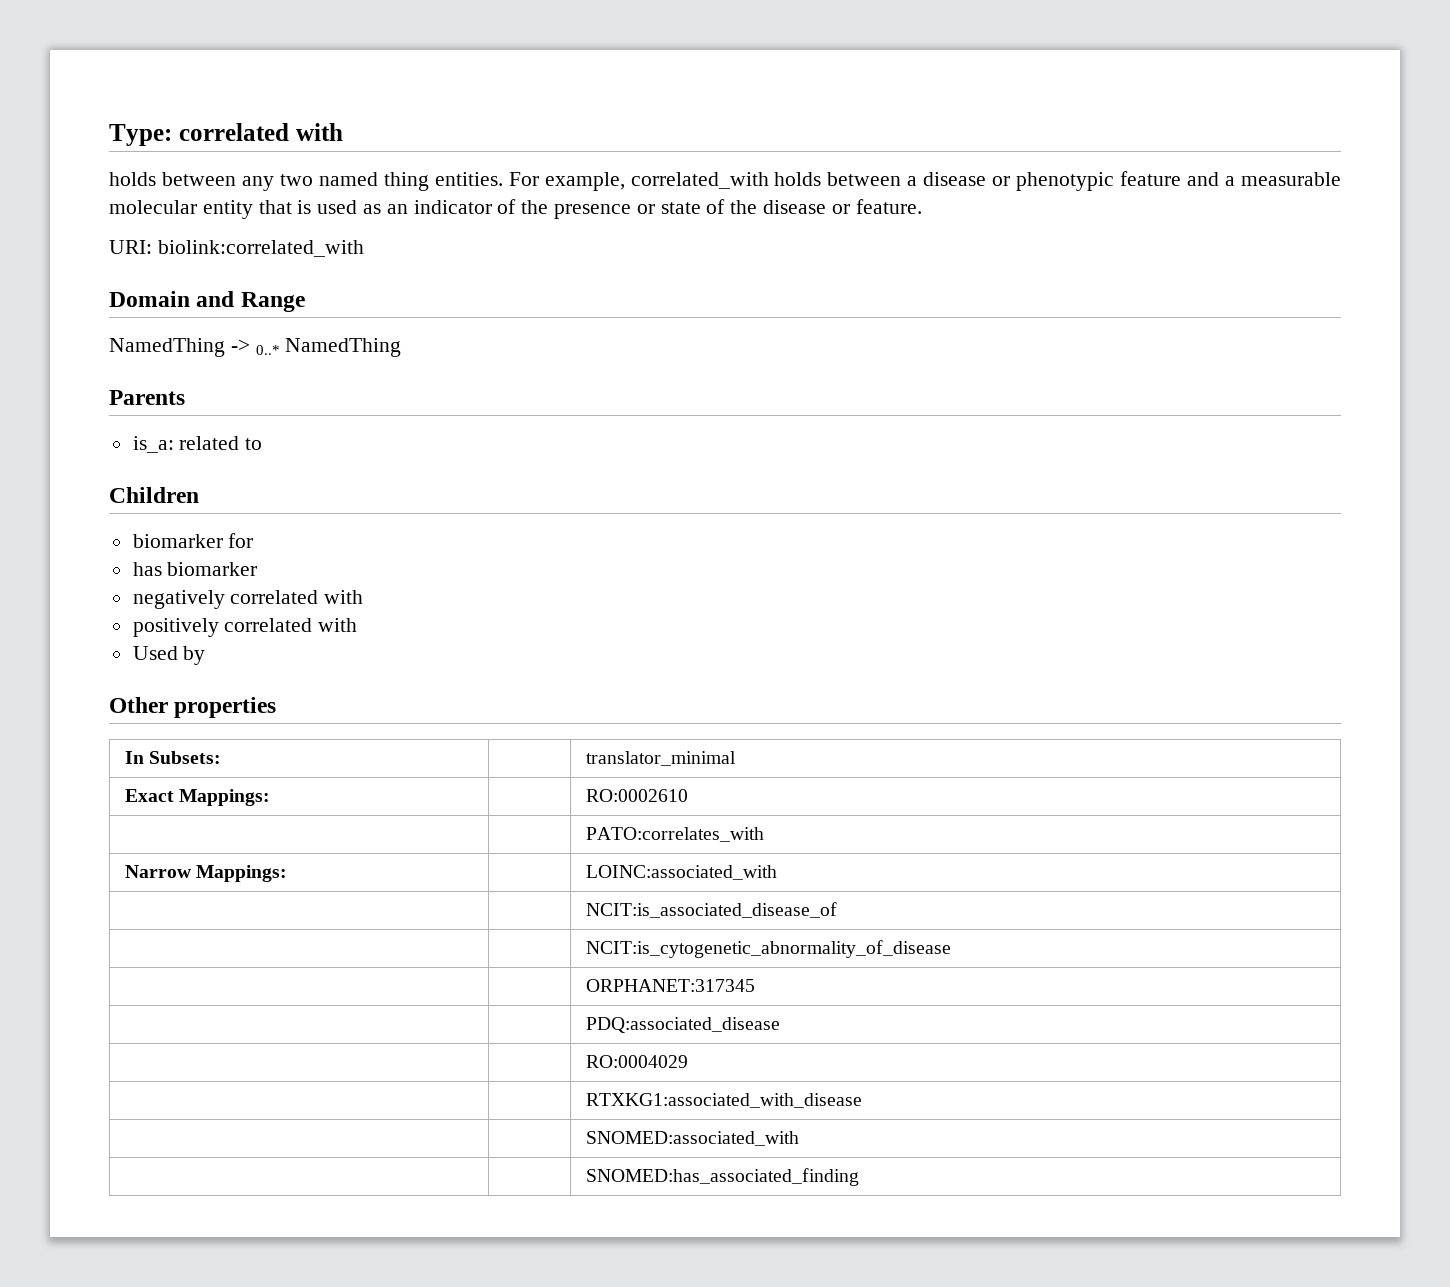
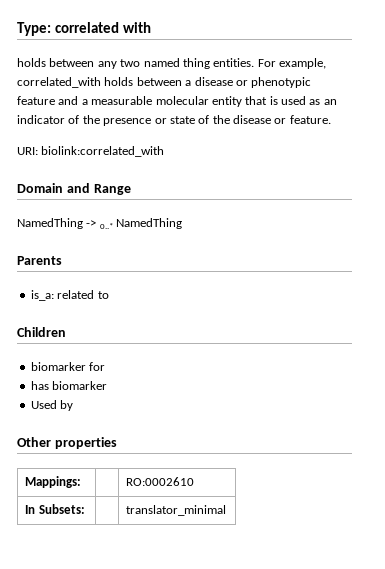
- negatively correlated with
- positively correlated with
+ Mappings: | | RO:0002610
- Exact Mappings: | | RO:0002610
- | | PATO:correlates_with
- Narrow Mappings: | | LOINC:associated_with
- | | NCIT:is_associated_disease_of
- | | NCIT:is_cytogenetic_abnormality_of_disease
- | | ORPHANET:317345
- | | PDQ:associated_disease
- | | RO:0004029
- | | RTXKG1:associated_with_disease
- | | SNOMED:associated_with
- | | SNOMED:has_associated_finding

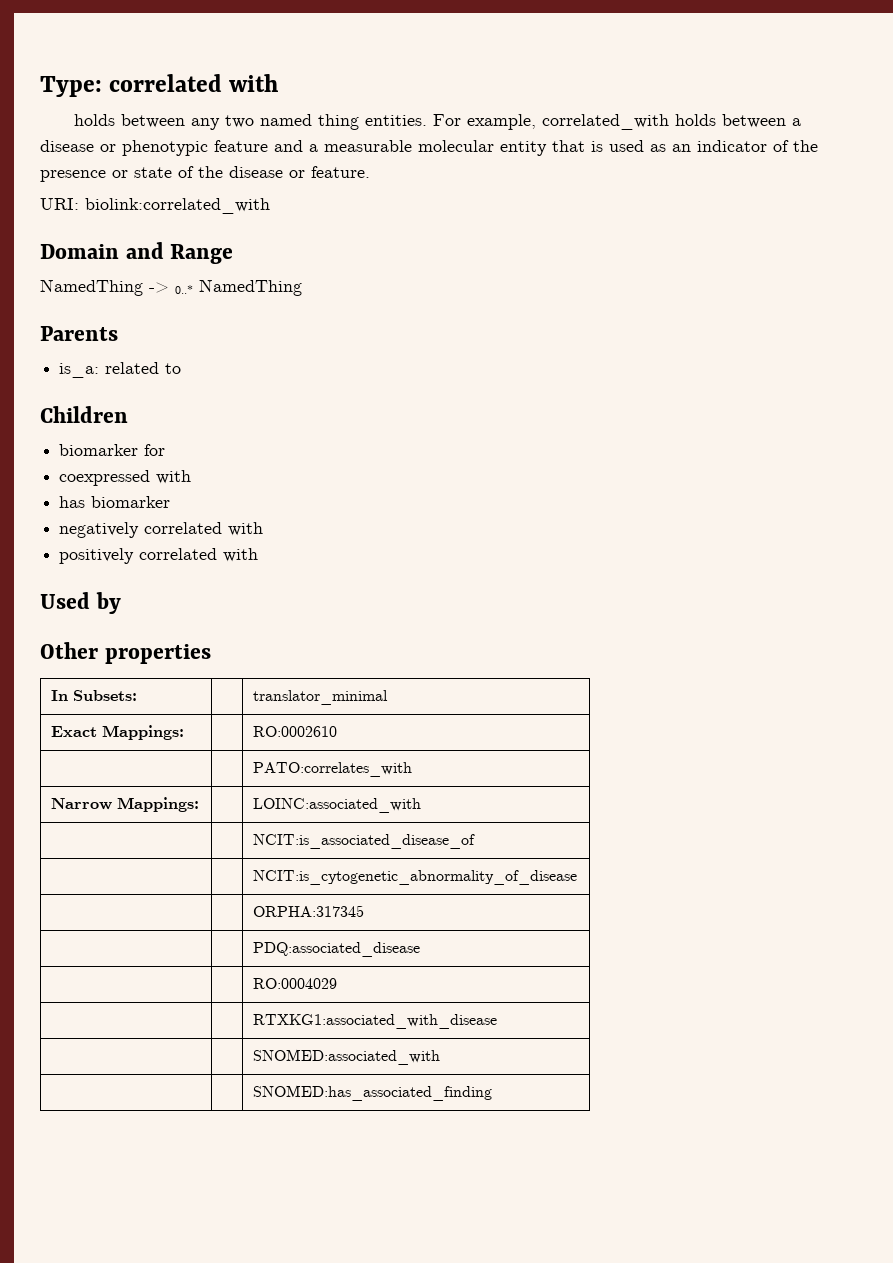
+ coexpressed with
+ negatively correlated with
+ positively correlated with
  Used by
  Other properties
- Mappings: | | RO:0002610
  In Subsets: | | translator_minimal
+ Exact Mappings: | | RO:0002610
+ | | PATO:correlates_with
+ Narrow Mappings: | | LOINC:associated_with
+ | | NCIT:is_associated_disease_of
+ | | NCIT:is_cytogenetic_abnormality_of_disease
+ | | ORPHA:317345
+ | | PDQ:associated_disease
+ | | RO:0004029
+ | | RTXKG1:associated_with_disease
+ | | SNOMED:associated_with
+ | | SNOMED:has_associated_finding

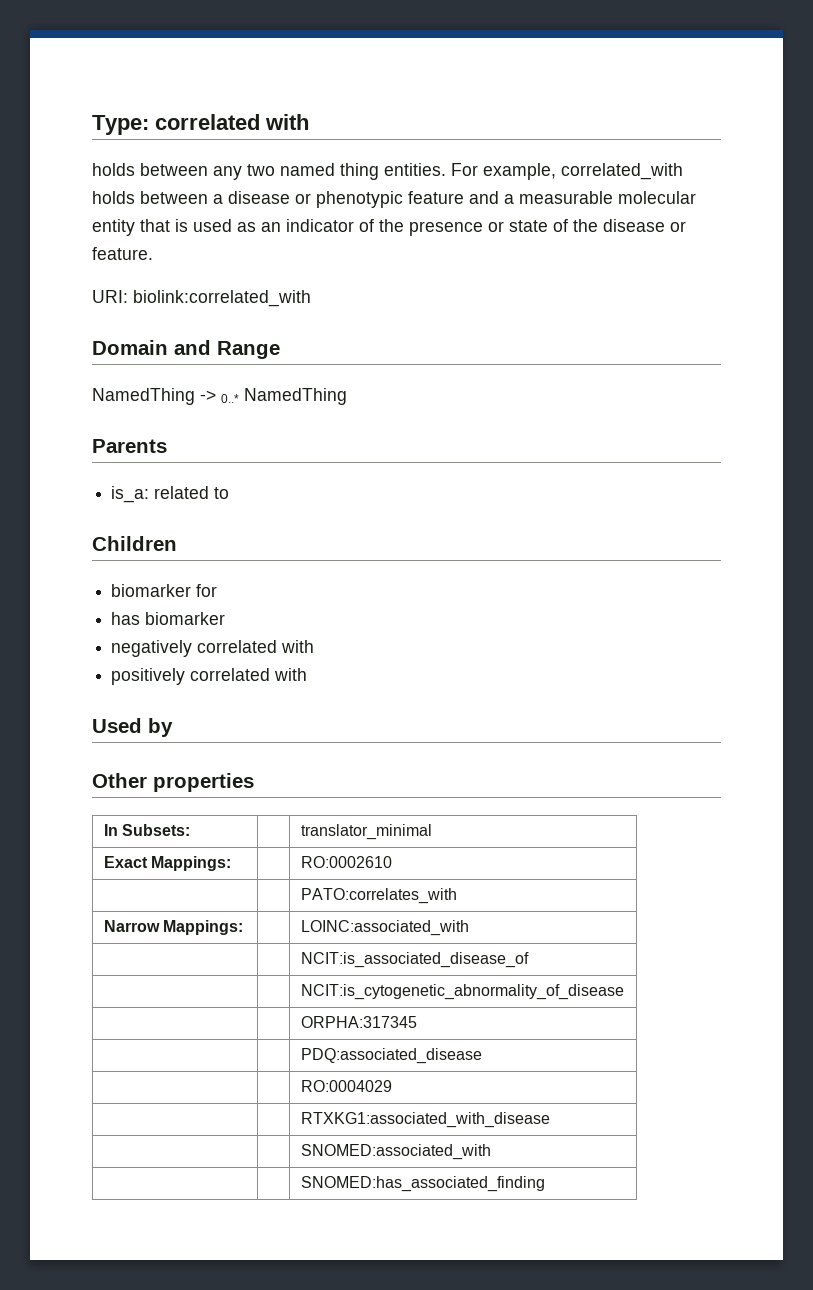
- coexpressed with

